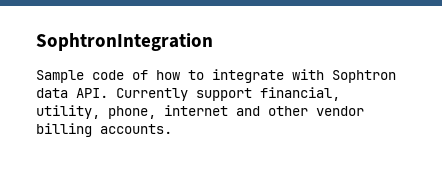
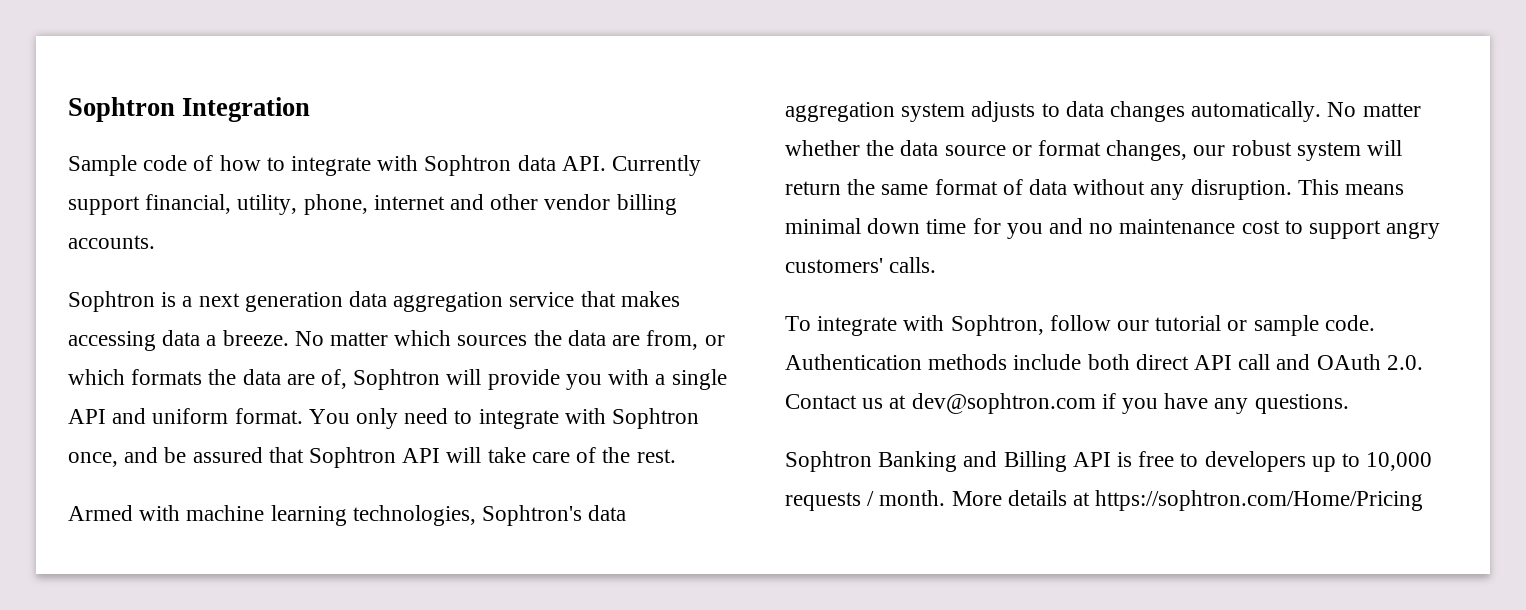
- SophtronIntegration
+ Sophtron Integration
+ Sophtron is a next generation data aggregation service that makes accessing data a breeze. No matter which sources the data are from, or which formats the data are of, Sophtron will provide you with a single API and uniform format. You only need to integrate with Sophtron once, and be assured that Sophtron API will take care of the rest.
+ Armed with machine learning technologies, Sophtron's data aggregation system adjusts to data changes automatically. No matter whether the data source or format changes, our robust system will return the same format of data without any disruption. This means minimal down time for you and no maintenance cost to support angry customers' calls.
+ To integrate with Sophtron, follow our tutorial or sample code. Authentication methods include both direct API call and OAuth 2.0. Contact us at dev@sophtron.com if you have any questions.
+ Sophtron Banking and Billing API is free to developers up to 10,000 requests / month. More details at https://sophtron.com/Home/Pricing

